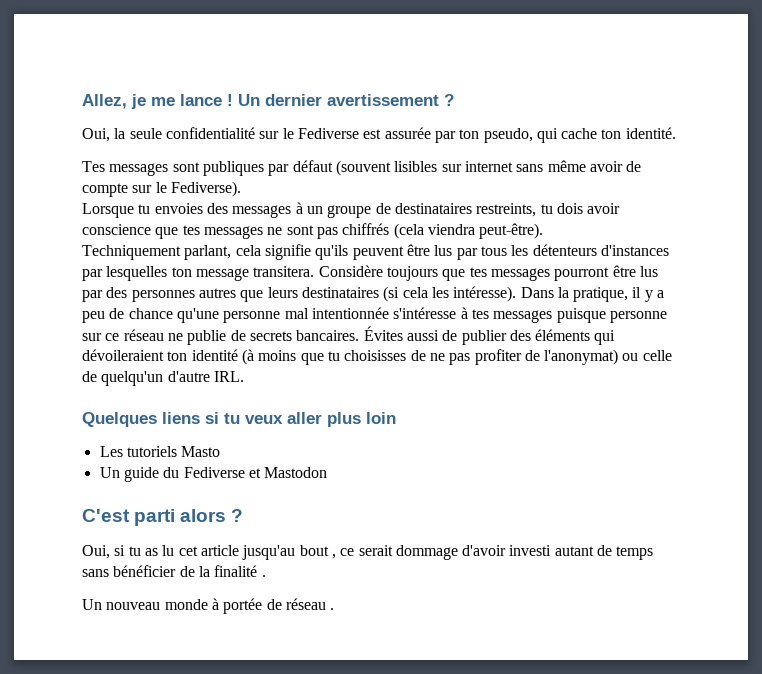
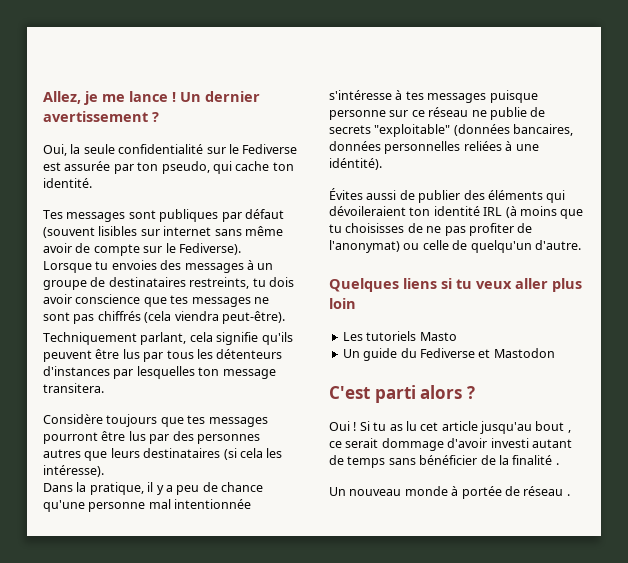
- Techniquement parlant, cela signifie qu'ils peuvent être lus par tous les détenteurs d'instances par lesquelles ton message transitera. Considère toujours que tes messages pourront être lus par des personnes autres que leurs destinataires (si cela les intéresse). Dans la pratique, il y a peu de chance qu'une personne mal intentionnée s'intéresse à tes messages puisque personne sur ce réseau ne publie de secrets bancaires. Évites aussi de publier des éléments qui dévoileraient ton identité (à moins que tu choisisses de ne pas profiter de l'anonymat) ou celle de quelqu'un d'autre IRL.
+ Techniquement parlant, cela signifie qu'ils peuvent être lus par tous les détenteurs d'instances par lesquelles ton message transitera.
+ Considère toujours que tes messages pourront être lus par des personnes autres que leurs destinataires (si cela les intéresse).
+ Dans la pratique, il y a peu de chance qu'une personne mal intentionnée s'intéresse à tes messages puisque personne sur ce réseau ne publie de secrets "exploitable" (données bancaires, données personnelles reliées à une idéntité).
+ Évites aussi de publier des éléments qui dévoileraient ton identité IRL (à moins que tu choisisses de ne pas profiter de l'anonymat) ou celle de quelqu'un d'autre.
- Oui, si tu as lu cet article jusqu'au bout , ce serait dommage d'avoir investi autant de temps sans bénéficier de la finalité .
+ Oui ! Si tu as lu cet article jusqu'au bout , ce serait dommage d'avoir investi autant de temps sans bénéficier de la finalité .

